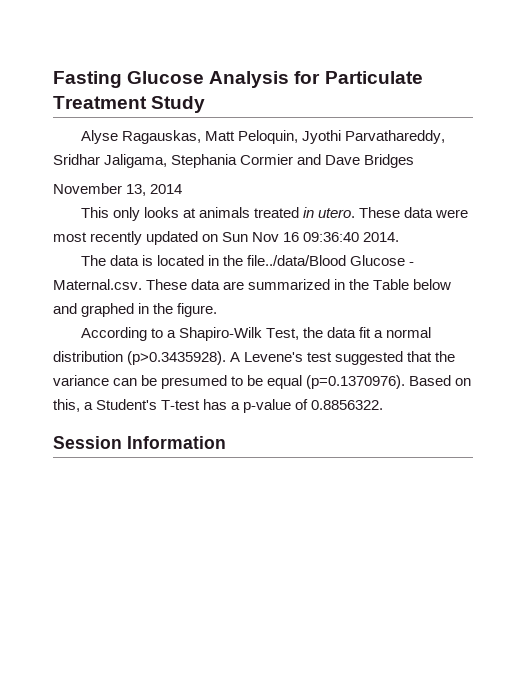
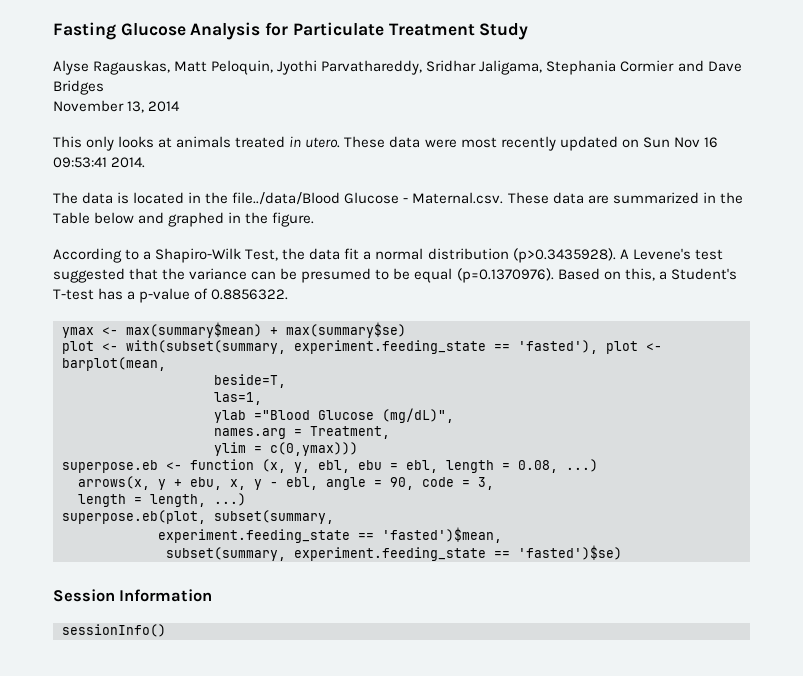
- These data were most recently updated on Sun Nov 16 09:36:40 2014.
+ These data were most recently updated on Sun Nov 16 09:53:41 2014.
+ ymax <- max(summary$mean) + max(summary$se)
+ plot <- with(subset(summary, experiment.feeding_state == 'fasted'), plot <- barplot(mean,
+ beside=T,
+ las=1,
+ ylab ="Blood Glucose (mg/dL)",
+ names.arg = Treatment,
+ ylim = c(0,ymax)))
+ superpose.eb <- function (x, y, ebl, ebu = ebl, length = 0.08, ...)
+ arrows(x, y + ebu, x, y - ebl, angle = 90, code = 3,
+ length = length, ...)
+ superpose.eb(plot, subset(summary,
+ experiment.feeding_state == 'fasted')$mean,
+ subset(summary, experiment.feeding_state == 'fasted')$se)
+ sessionInfo()

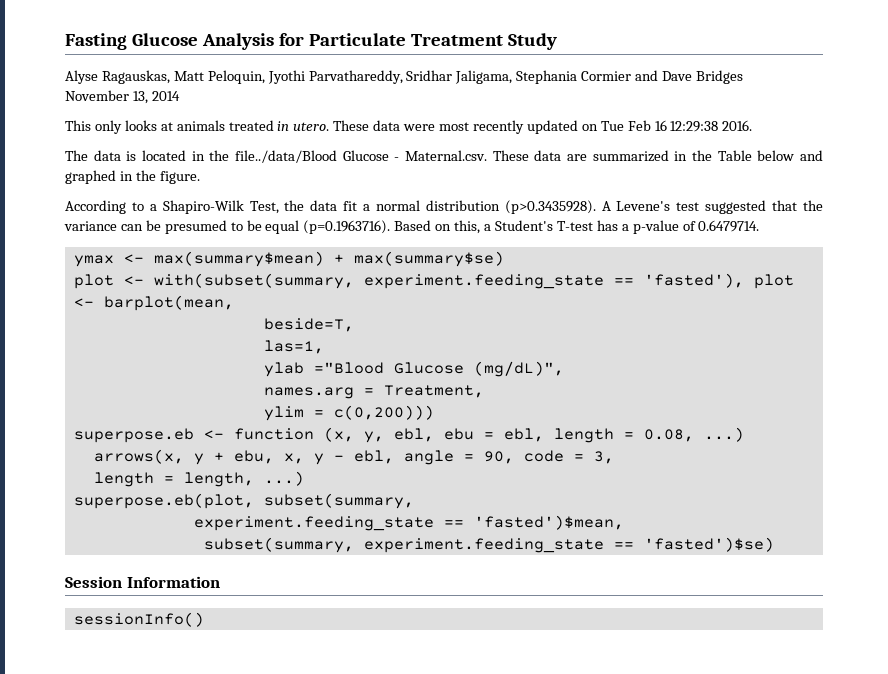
- These data were most recently updated on Sun Nov 16 09:53:41 2014.
+ These data were most recently updated on Tue Feb 16 12:29:38 2016.
- According to a Shapiro-Wilk Test, the data fit a normal distribution (p>0.3435928). A Levene's test suggested that the variance can be presumed to be equal (p=0.1370976). Based on this, a Student's T-test has a p-value of 0.8856322.
+ According to a Shapiro-Wilk Test, the data fit a normal distribution (p>0.3435928). A Levene's test suggested that the variance can be presumed to be equal (p=0.1963716). Based on this, a Student's T-test has a p-value of 0.6479714.
- ylim = c(0,ymax)))
+ ylim = c(0,200)))

